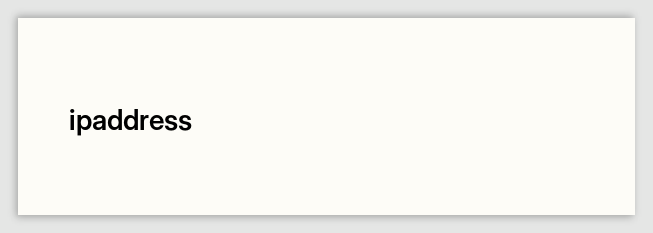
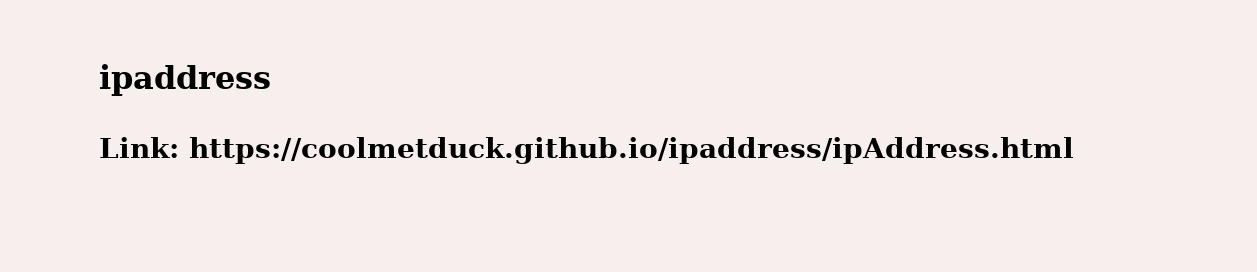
+ Link: https://coolmetduck.github.io/ipaddress/ipAddress.html

